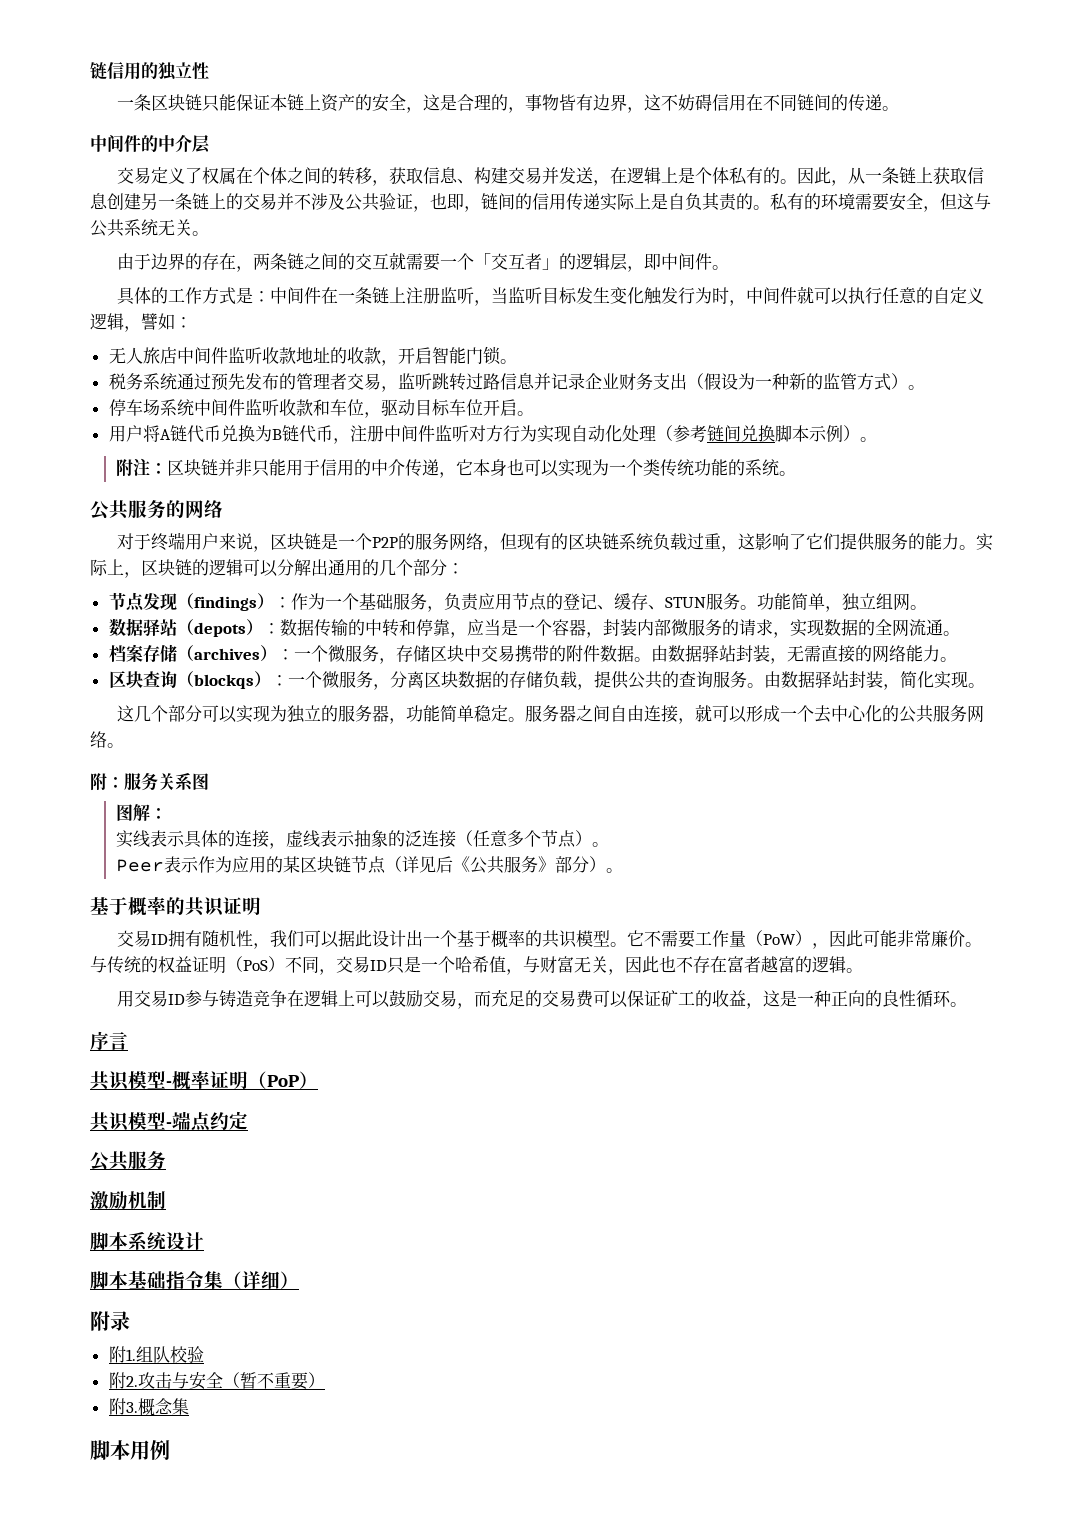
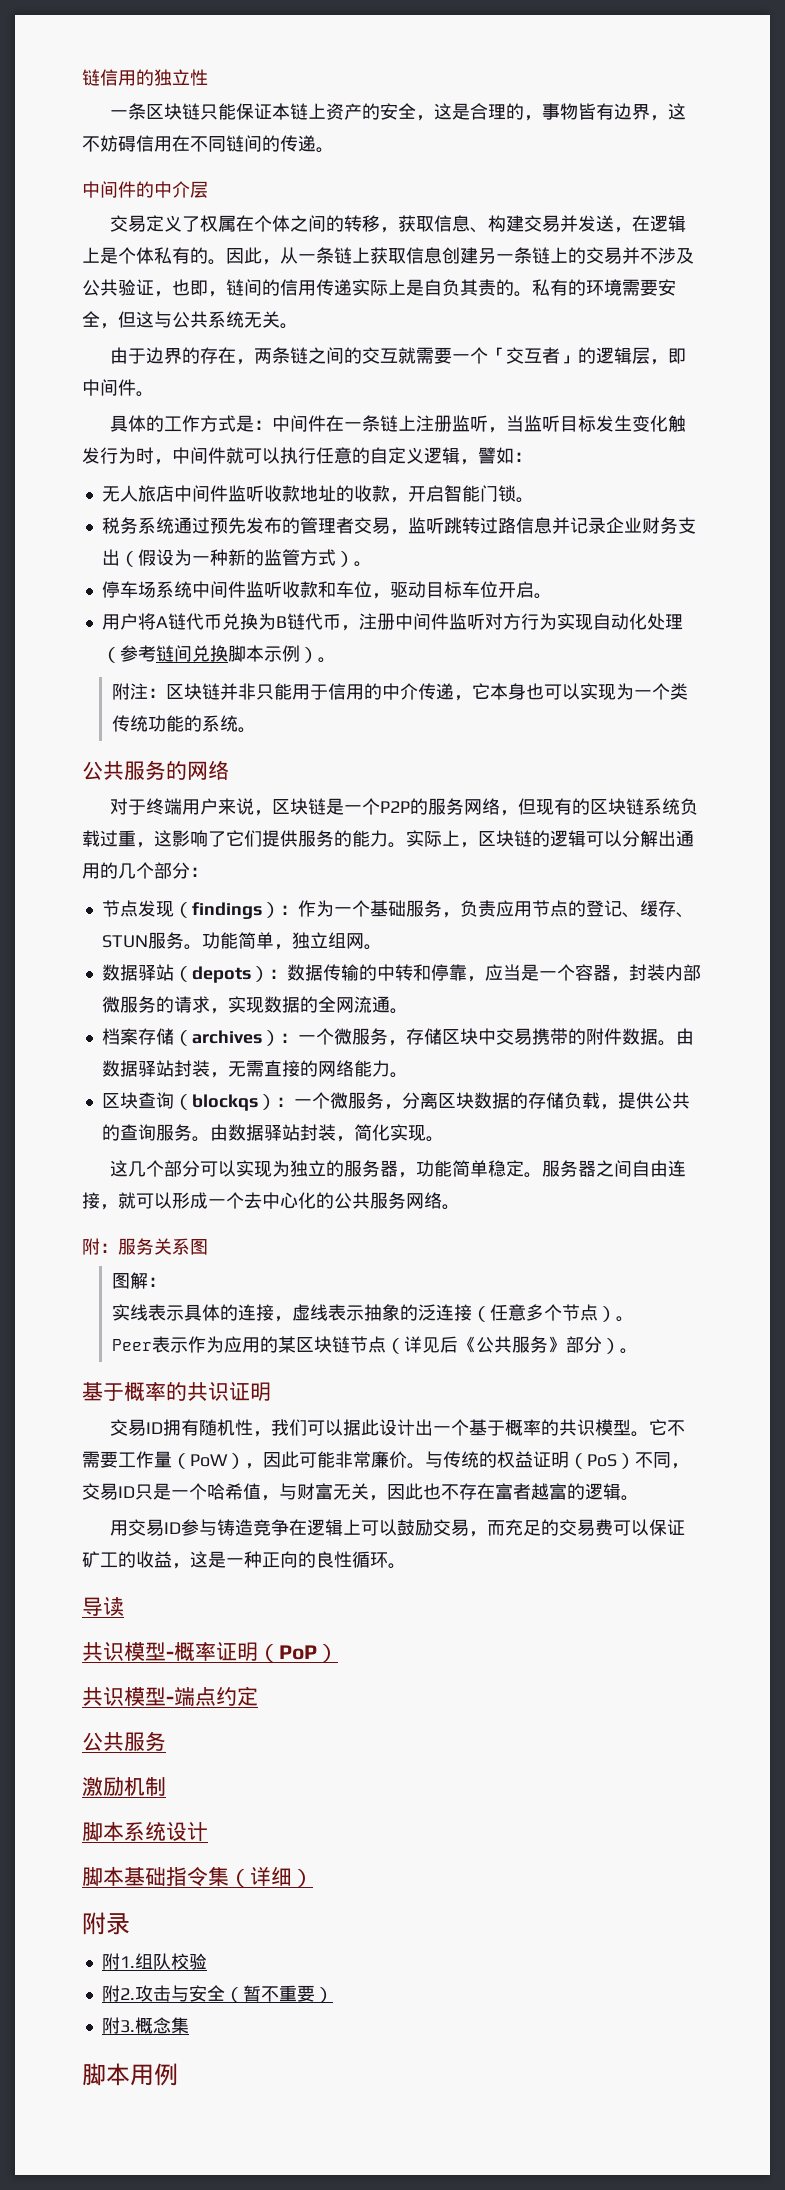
- 序言
+ 导读

